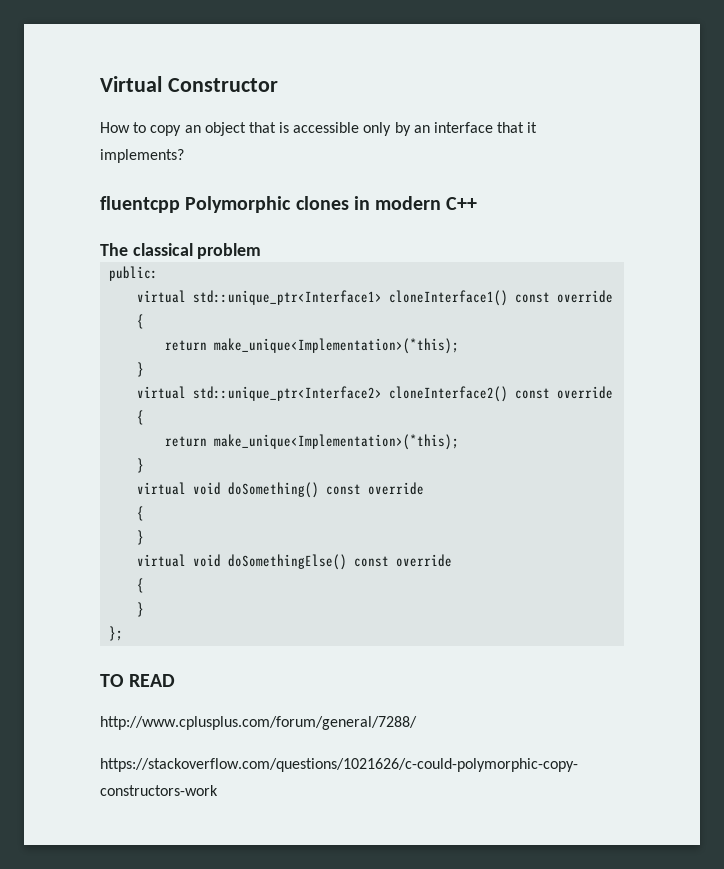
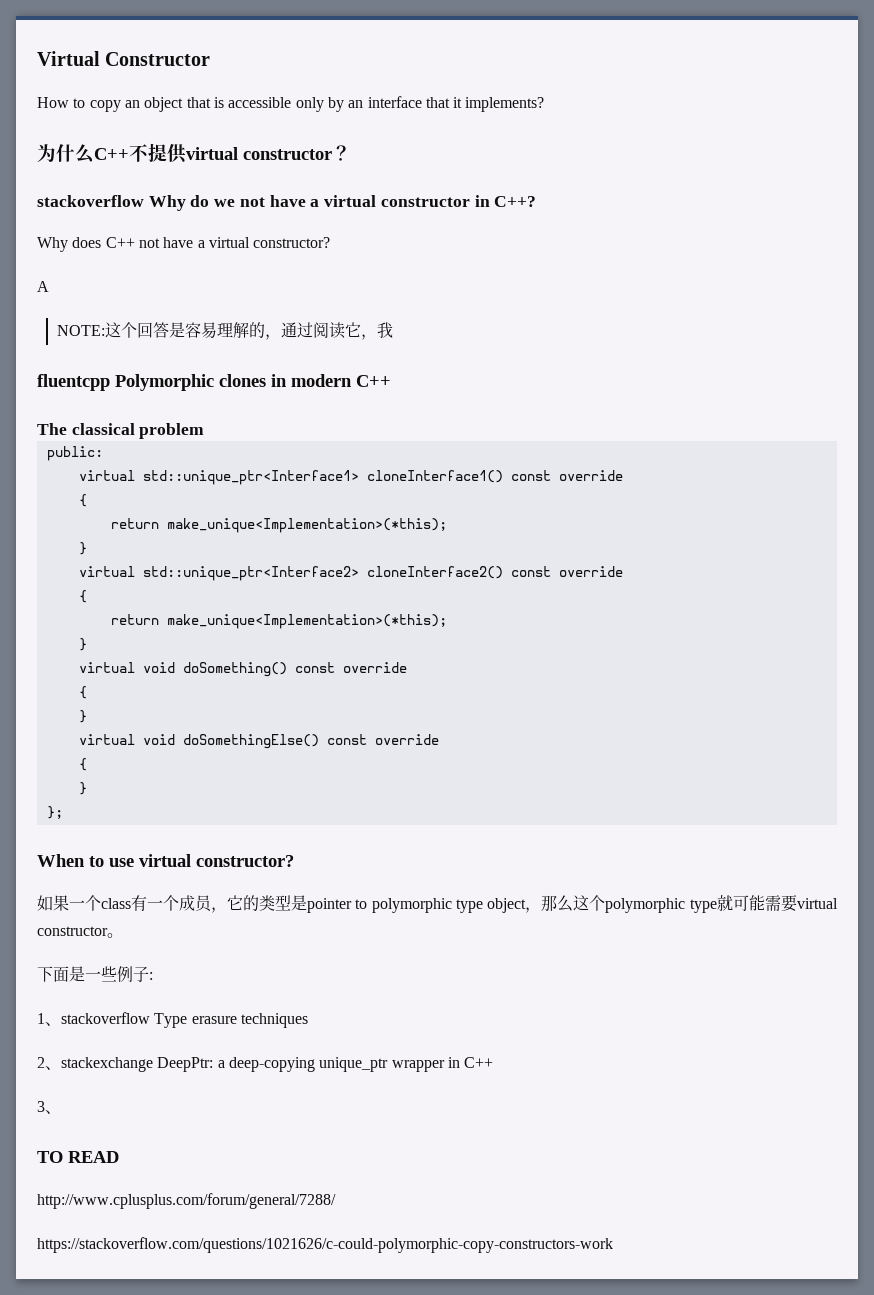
+ 为什么C++不提供virtual constructor？
+ stackoverflow Why do we not have a virtual constructor in C++?
+ Why does C++ not have a virtual constructor?
+ A
+ NOTE:这个回答是容易理解的，通过阅读它，我
+ When to use virtual constructor?
+ 如果一个class有一个成员，它的类型是pointer to polymorphic type object，那么这个polymorphic type就可能需要virtual constructor。
+ 下面是一些例子:
+ 1、stackoverflow Type erasure techniques
+ 2、stackexchange DeepPtr: a deep-copying unique_ptr wrapper in C++
+ 3、

